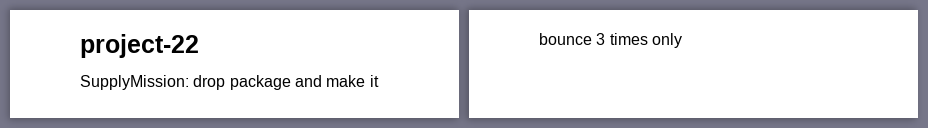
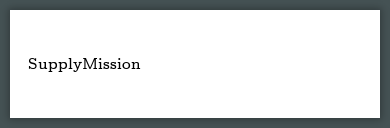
- project-22
- SupplyMission: drop package and make it bounce 3 times only
+ SupplyMission

